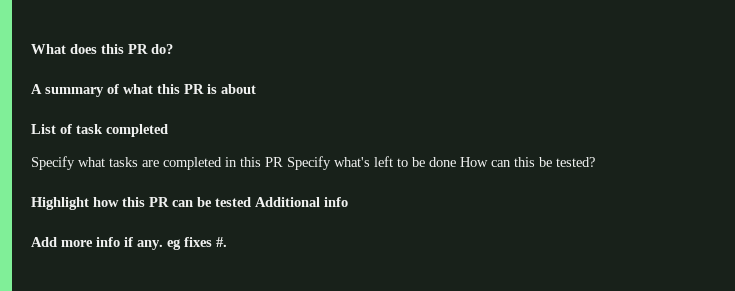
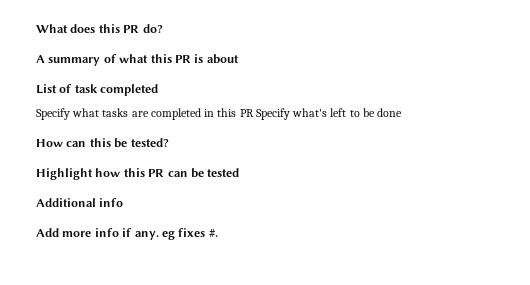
- Specify what tasks are completed in this PR Specify what's left to be done How can this be tested?
+ Specify what tasks are completed in this PR Specify what's left to be done
+ How can this be tested?
- Highlight how this PR can be tested Additional info
+ Highlight how this PR can be tested
+ Additional info

